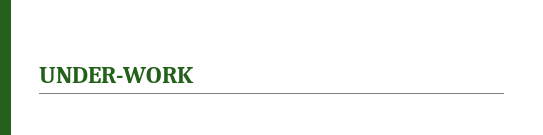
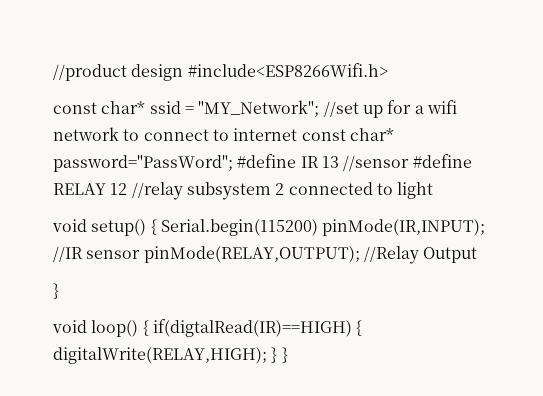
- UNDER-WORK
+ //product design #include<ESP8266Wifi.h>
+ const char* ssid = "MY_Network"; //set up for a wifi network to connect to internet const char* password="PassWord"; #define IR 13 //sensor #define RELAY 12 //relay subsystem 2 connected to light
+ void setup() { Serial.begin(115200) pinMode(IR,INPUT); //IR sensor pinMode(RELAY,OUTPUT); //Relay Output
+ }
+ void loop() { if(digtalRead(IR)==HIGH) { digitalWrite(RELAY,HIGH); } }

